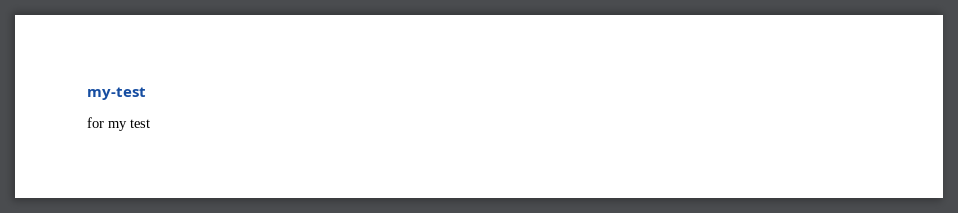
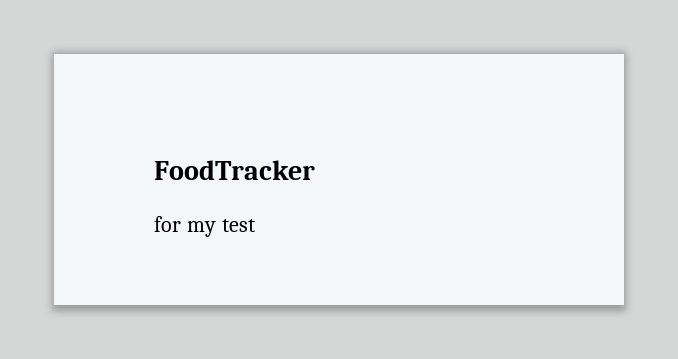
- my-test
+ FoodTracker

